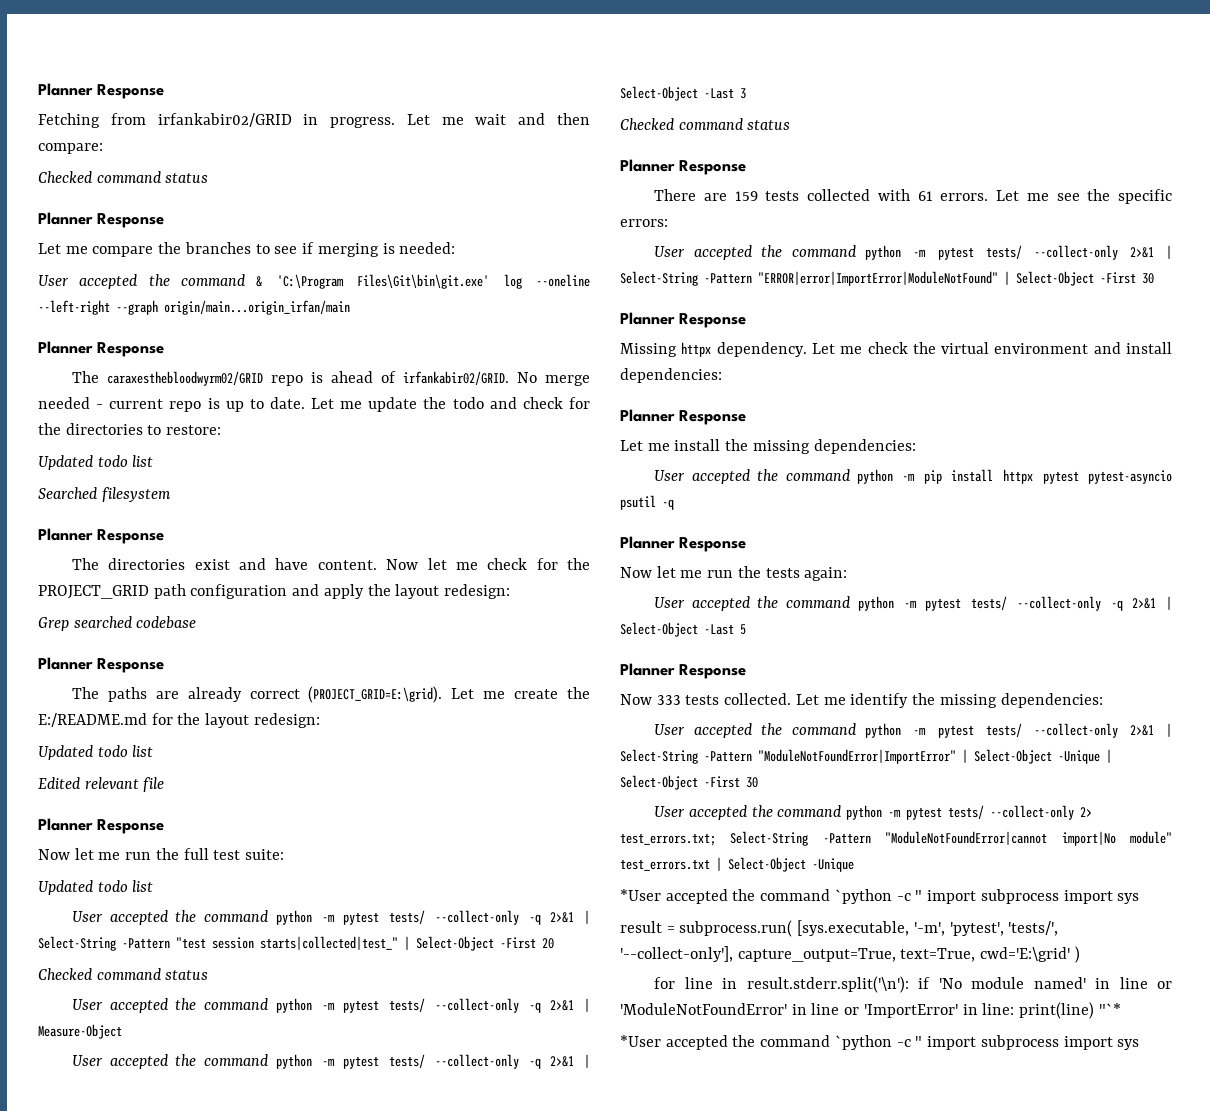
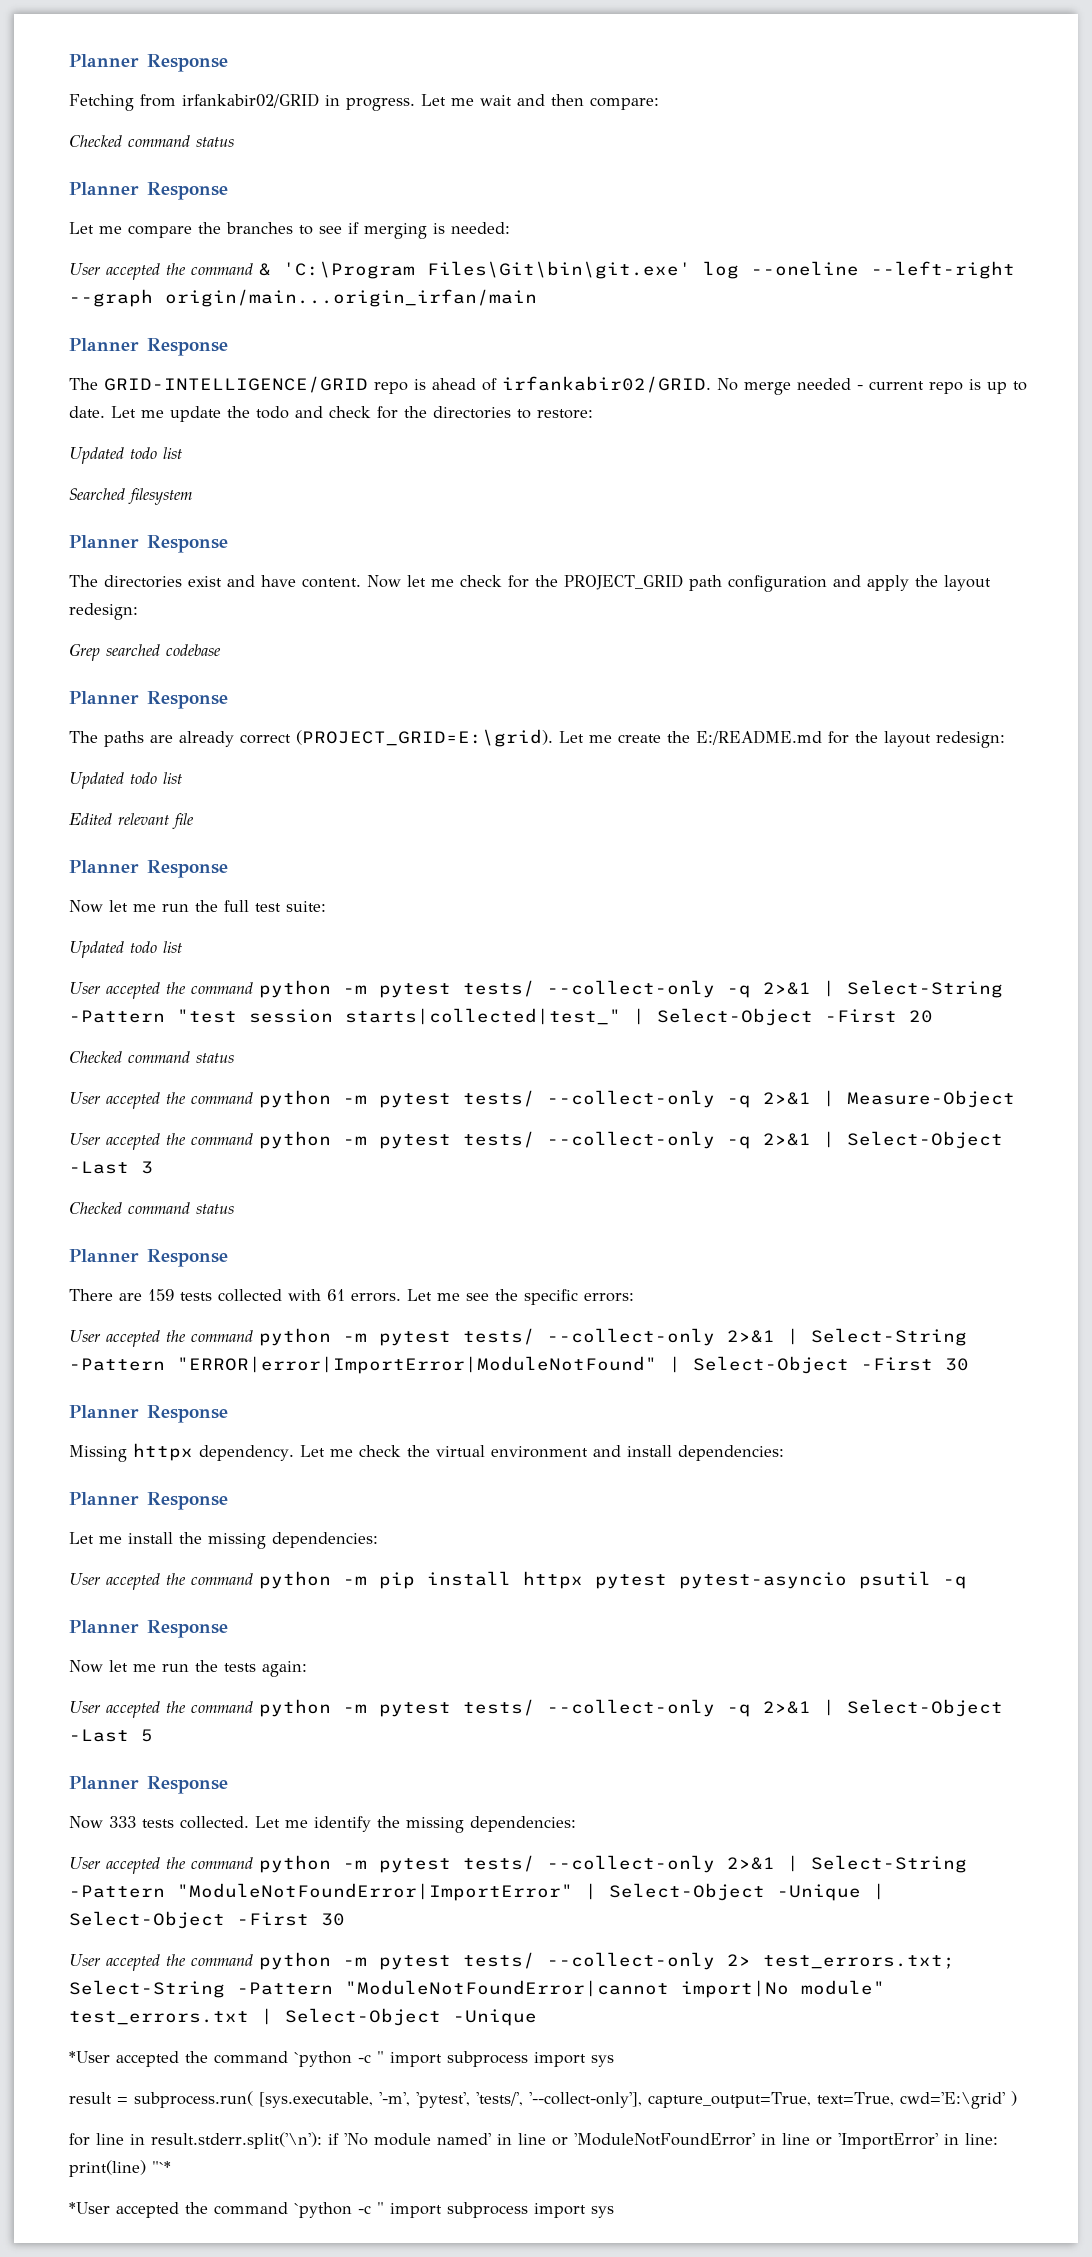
- The caraxesthebloodwyrm02/GRID repo is ahead of irfankabir02/GRID.
+ The GRID-INTELLIGENCE/GRID repo is ahead of irfankabir02/GRID.

